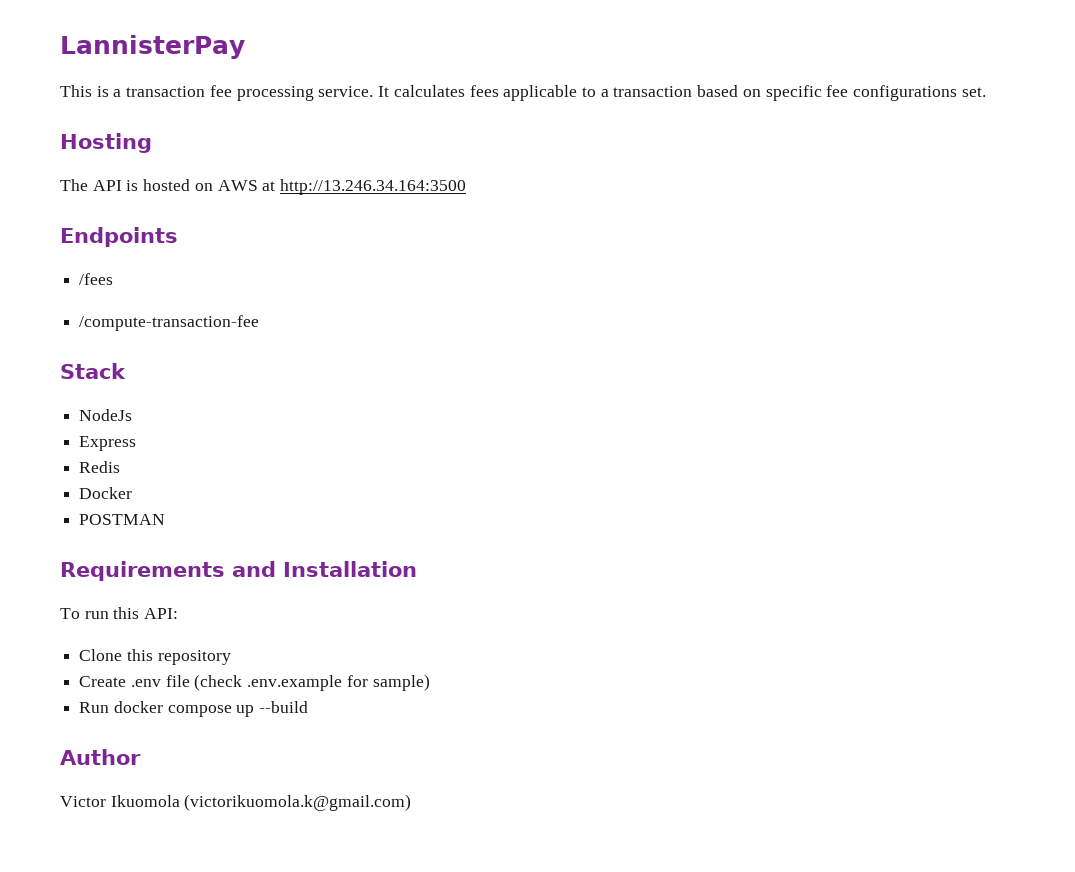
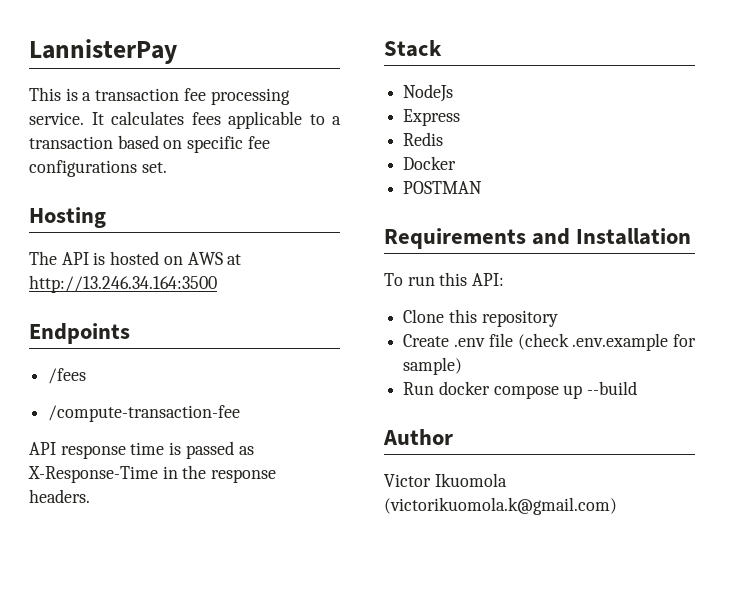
+ API response time is passed as X-Response-Time in the response headers.

